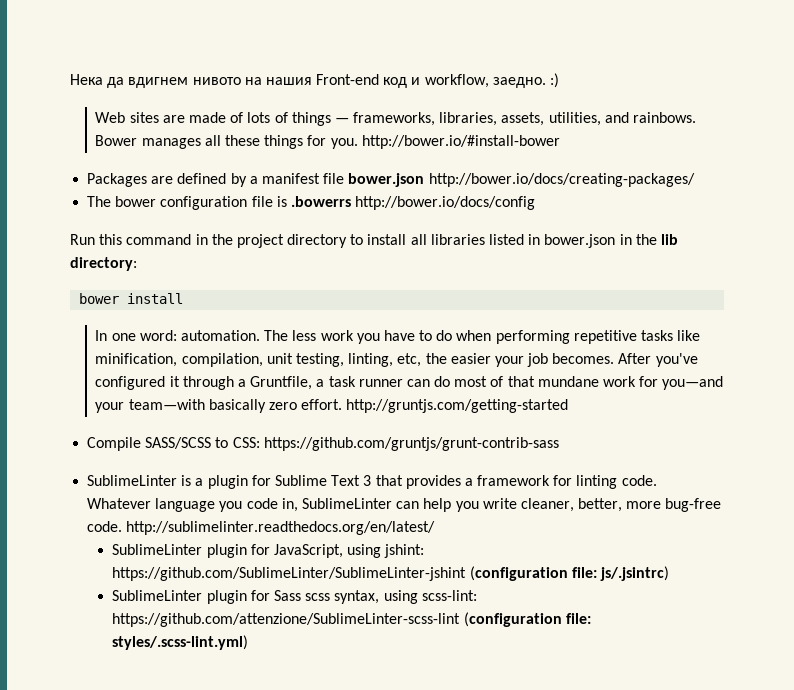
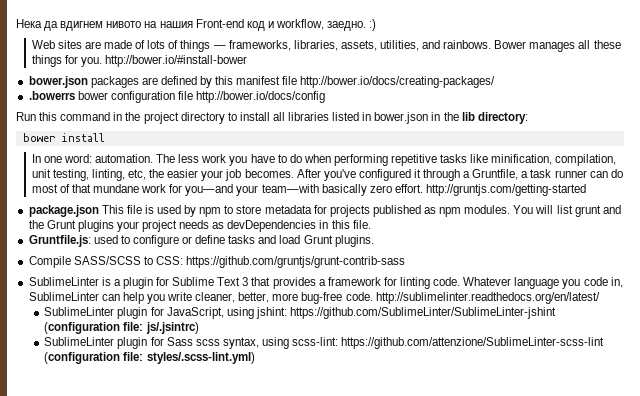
- Packages are defined by a manifest file bower.json http://bower.io/docs/creating-packages/
+ bower.json packages are defined by this manifest file http://bower.io/docs/creating-packages/
- The bower configuration file is .bowerrs http://bower.io/docs/config
+ .bowerrs bower configuration file http://bower.io/docs/config
+ package.json This file is used by npm to store metadata for projects published as npm modules. You will list grunt and the Grunt plugins your project needs as devDependencies in this file.
+ Gruntfile.js: used to configure or define tasks and load Grunt plugins.

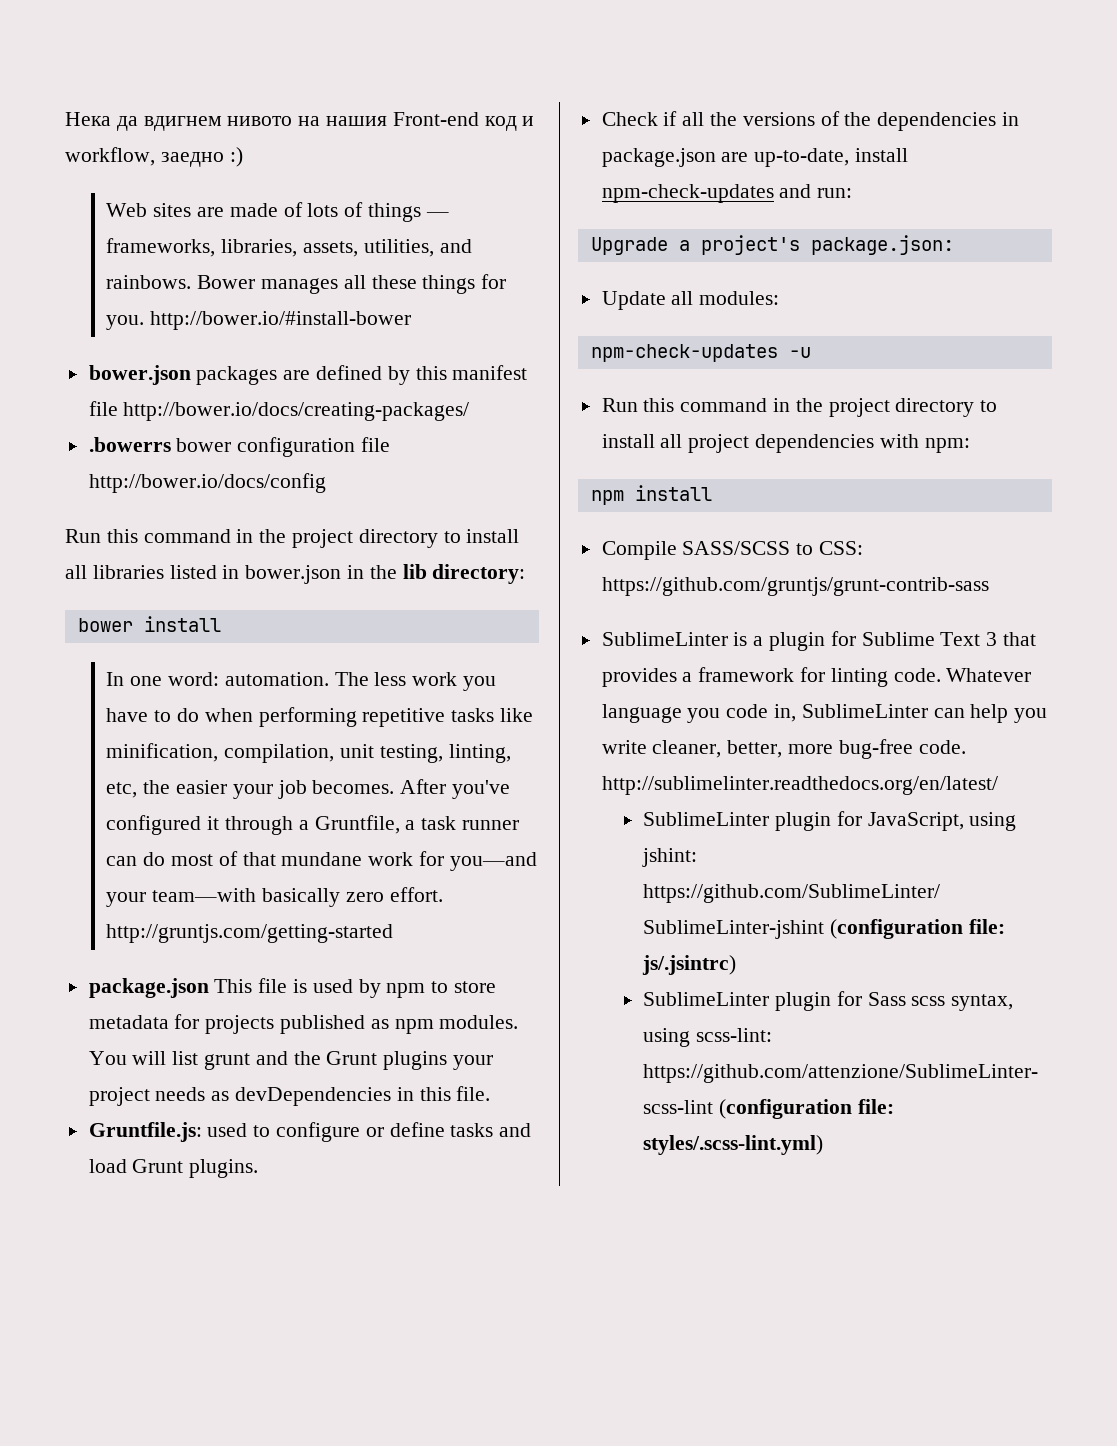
- Нека да вдигнем нивото на нашия Front-end код и workflow, заедно. :)
+ Нека да вдигнем нивото на нашия Front-end код и workflow, заедно :)
+ Check if all the versions of the dependencies in package.json are up-to-date, install npm-check-updates and run:
+ Upgrade a project's package.json:
+ Update all modules:
+ npm-check-updates -u
+ Run this command in the project directory to install all project dependencies with npm:
+ npm install

